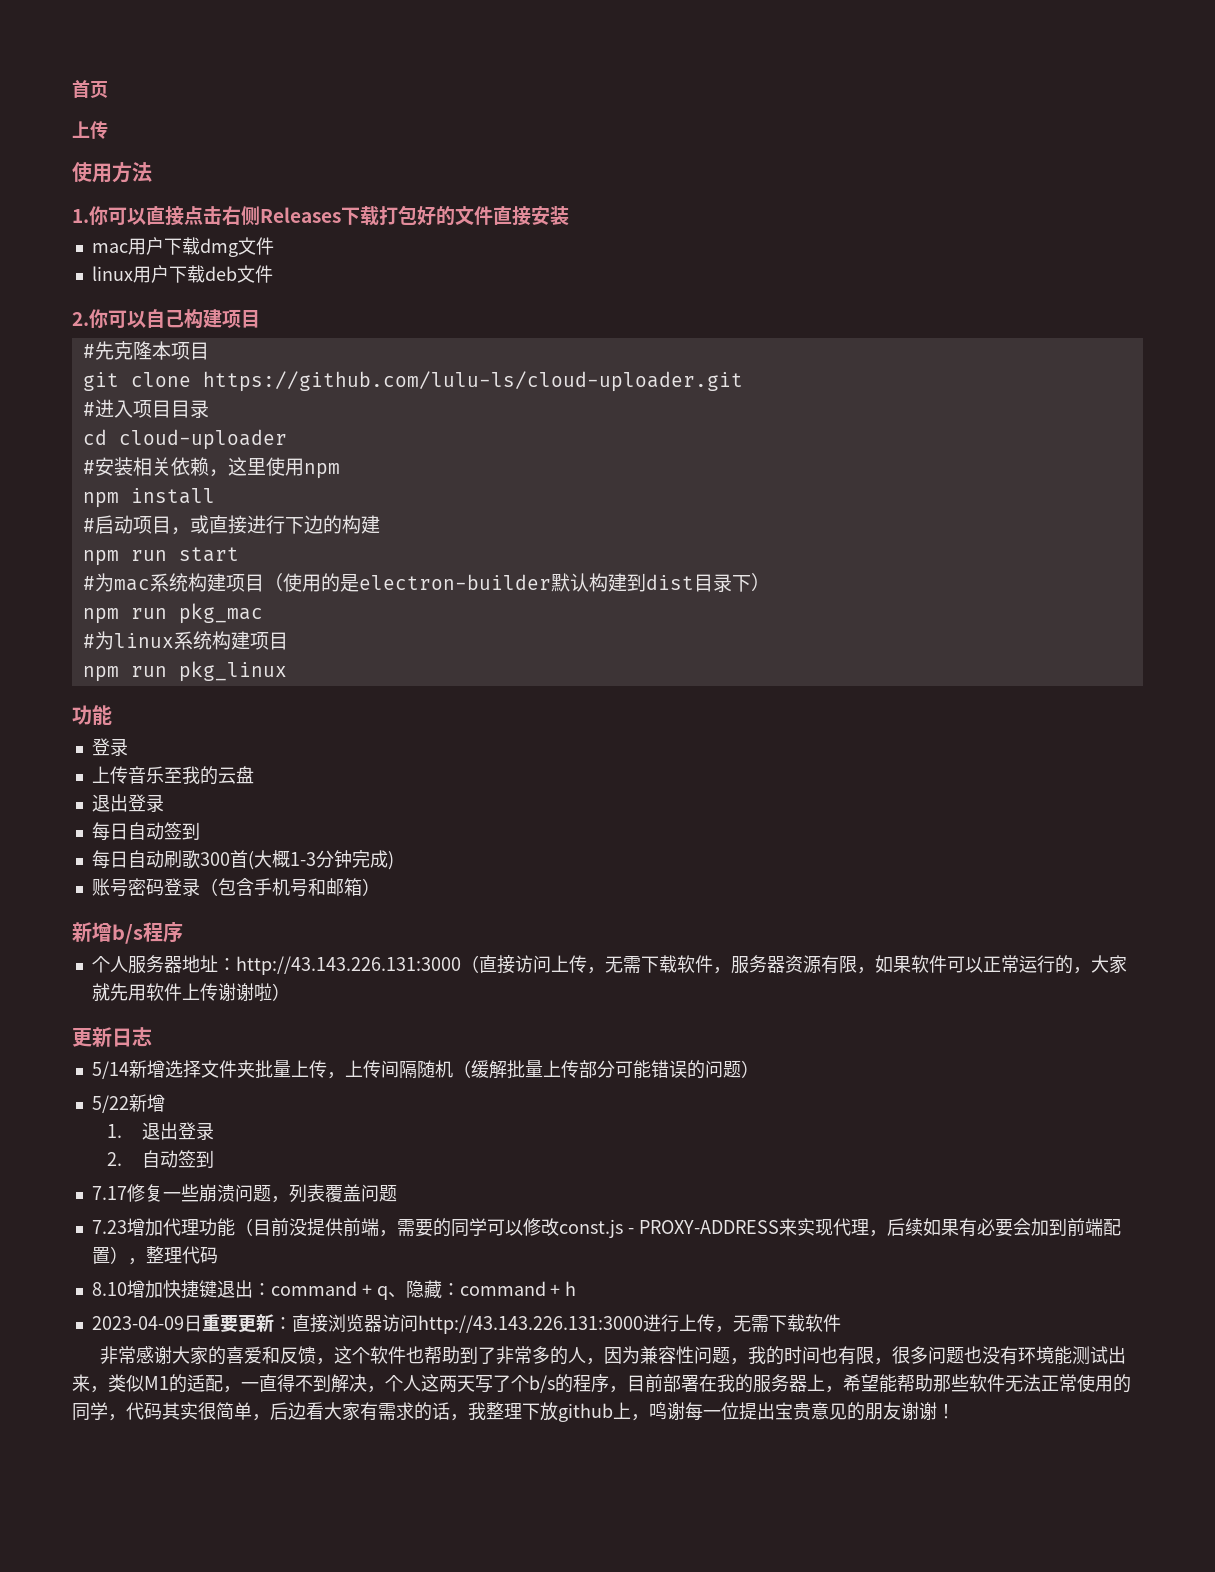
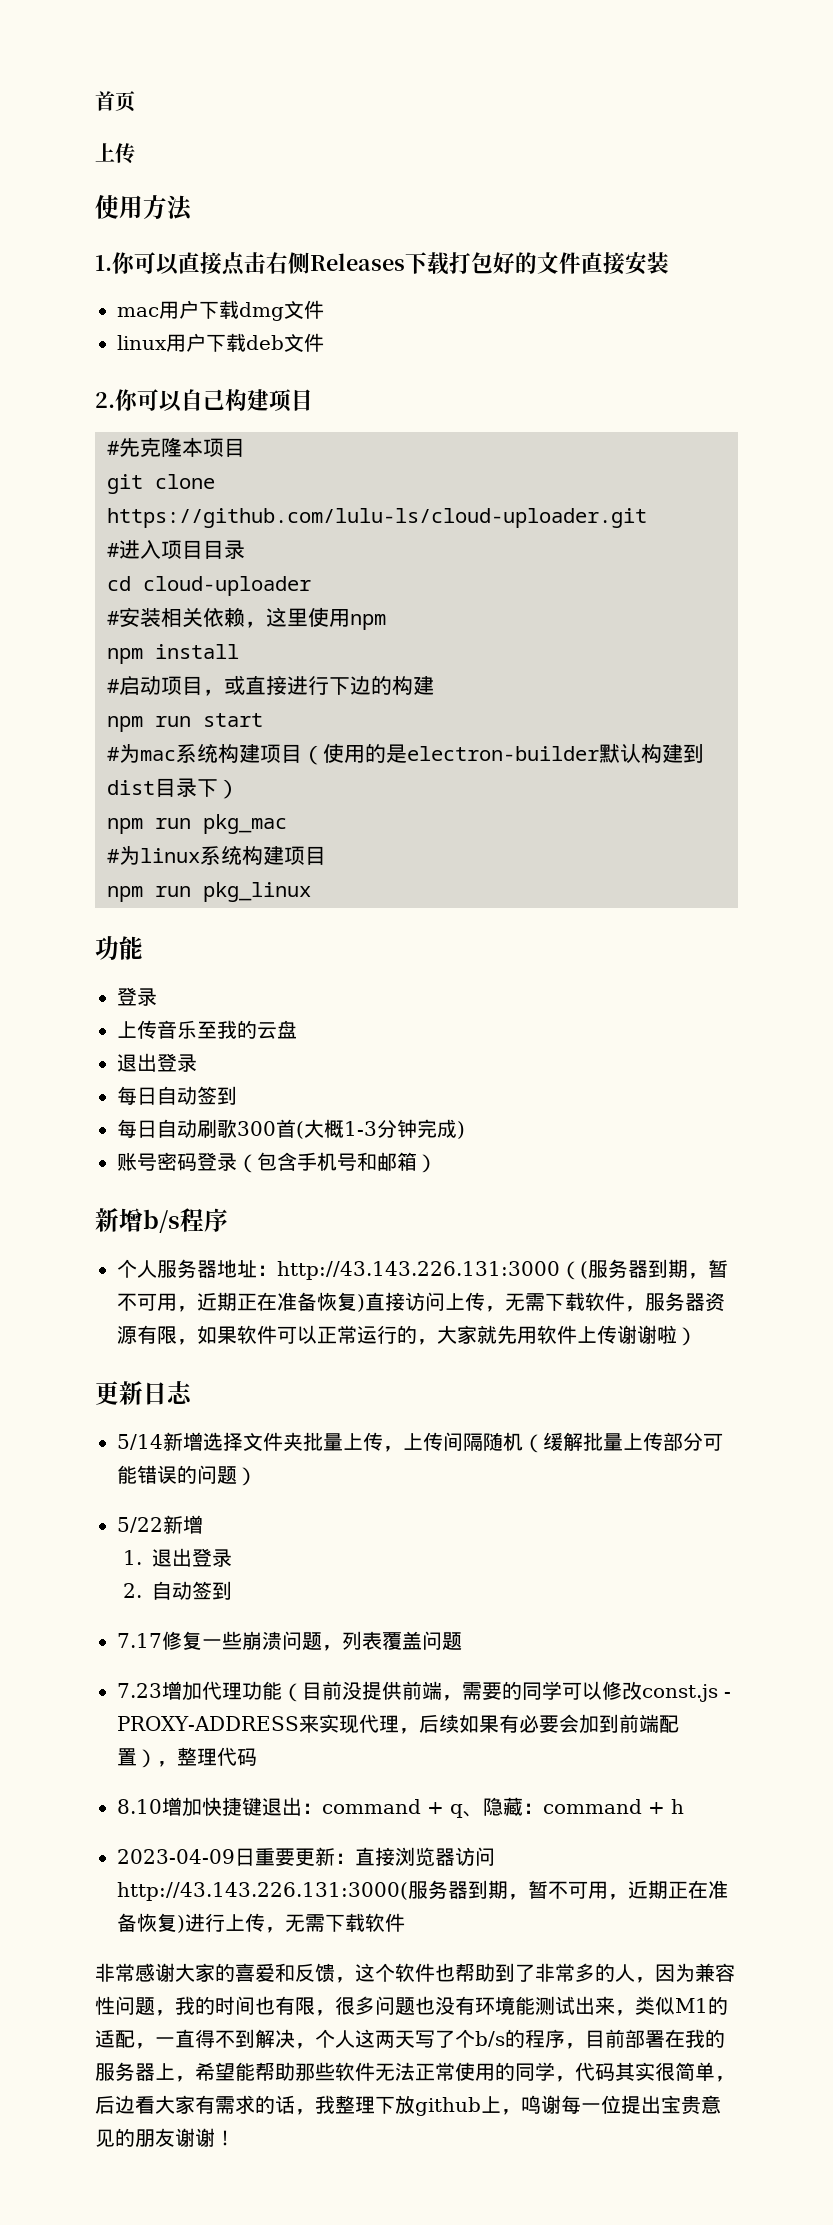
- 个人服务器地址：http://43.143.226.131:3000（直接访问上传，无需下载软件，服务器资源有限，如果软件可以正常运行的，大家就先用软件上传谢谢啦）
+ 个人服务器地址：http://43.143.226.131:3000（(服务器到期，暂不可用，近期正在准备恢复)直接访问上传，无需下载软件，服务器资源有限，如果软件可以正常运行的，大家就先用软件上传谢谢啦）
- 2023-04-09日重要更新：直接浏览器访问http://43.143.226.131:3000进行上传，无需下载软件
+ 2023-04-09日重要更新：直接浏览器访问http://43.143.226.131:3000(服务器到期，暂不可用，近期正在准备恢复)进行上传，无需下载软件

